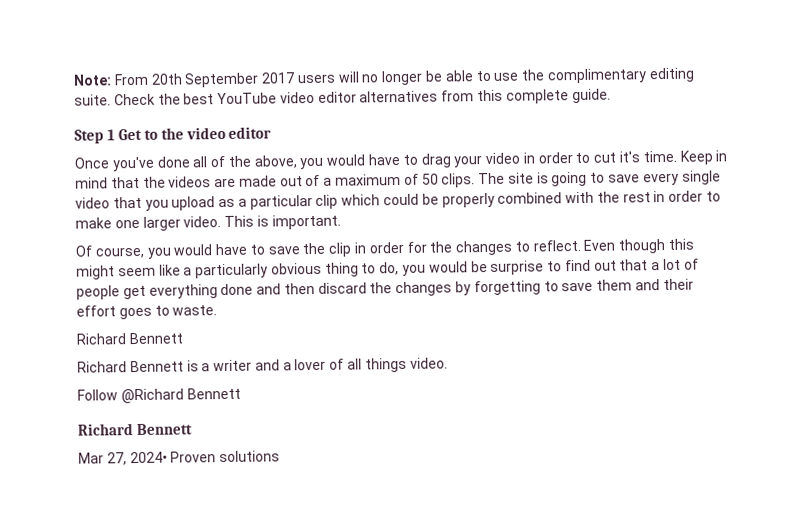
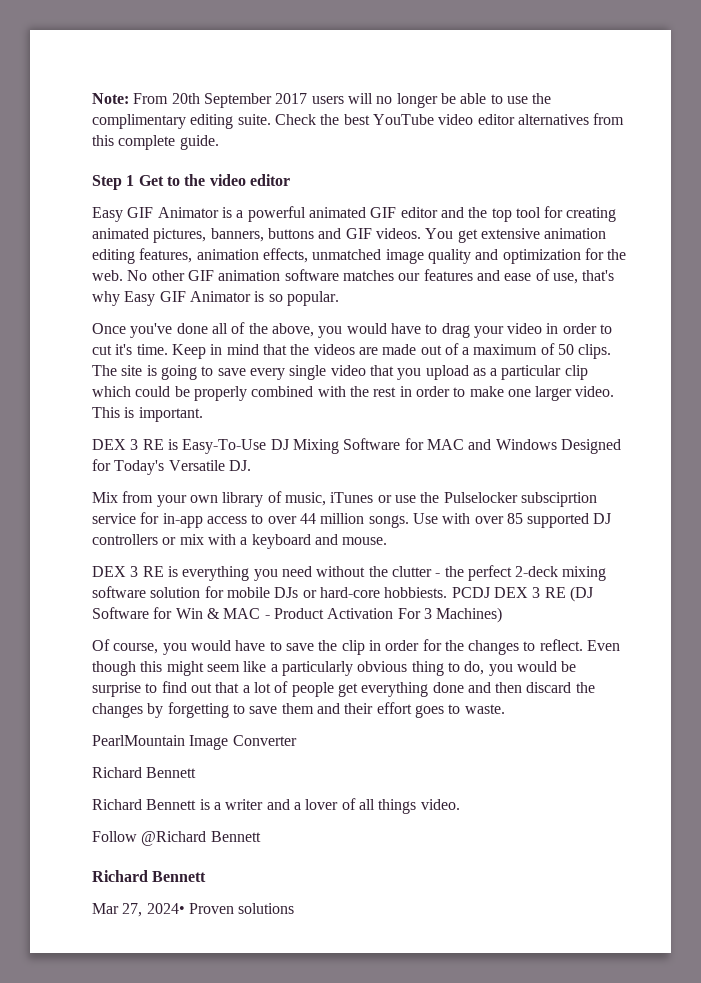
+ Easy GIF Animator is a powerful animated GIF editor and the top tool for creating animated pictures, banners, buttons and GIF videos. You get extensive animation editing features, animation effects, unmatched image quality and optimization for the web. No other GIF animation software matches our features and ease of use, that's why Easy GIF Animator is so popular.
+ DEX 3 RE is Easy-To-Use DJ Mixing Software for MAC and Windows Designed for Today's Versatile DJ.
+ Mix from your own library of music, iTunes or use the Pulselocker subsciprtion service for in-app access to over 44 million songs. Use with over 85 supported DJ controllers or mix with a keyboard and mouse.
+ DEX 3 RE is everything you need without the clutter - the perfect 2-deck mixing software solution for mobile DJs or hard-core hobbiests. PCDJ DEX 3 RE (DJ Software for Win & MAC - Product Activation For 3 Machines)
+ PearlMountain Image Converter

